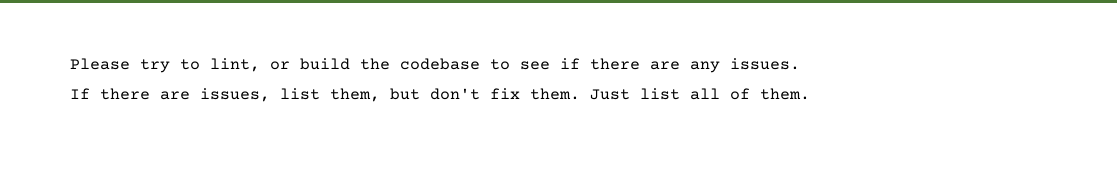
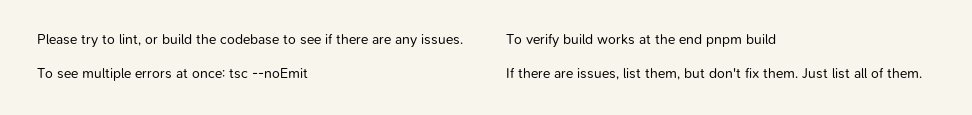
+ To see multiple errors at once: tsc --noEmit
+ To verify build works at the end pnpm build

